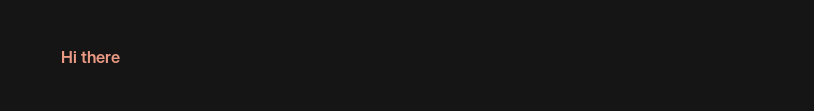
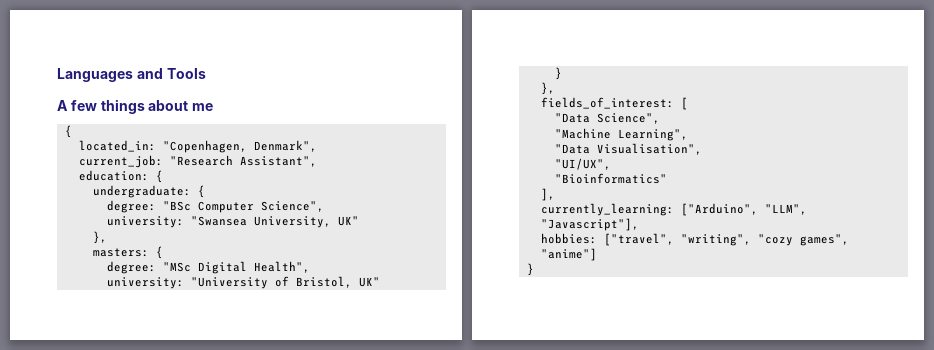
- Hi there
+ Languages and Tools
+ A few things about me
+ {
+ located_in: "Copenhagen, Denmark",
+ current_job: "Research Assistant",
+ education: {
+ undergraduate: {
+ degree: "BSc Computer Science",
+ university: "Swansea University, UK"
+ },
+ masters: {
+ degree: "MSc Digital Health",
+ university: "University of Bristol, UK"
+ }
+ },
+ fields_of_interest: [
+ "Data Science",
+ "Machine Learning",
+ "Data Visualisation",
+ "UI/UX",
+ "Bioinformatics"
+ ],
+ currently_learning: ["Arduino", "LLM", "Javascript"],
+ hobbies: ["travel", "writing", "cozy games", "anime"]
+ }

